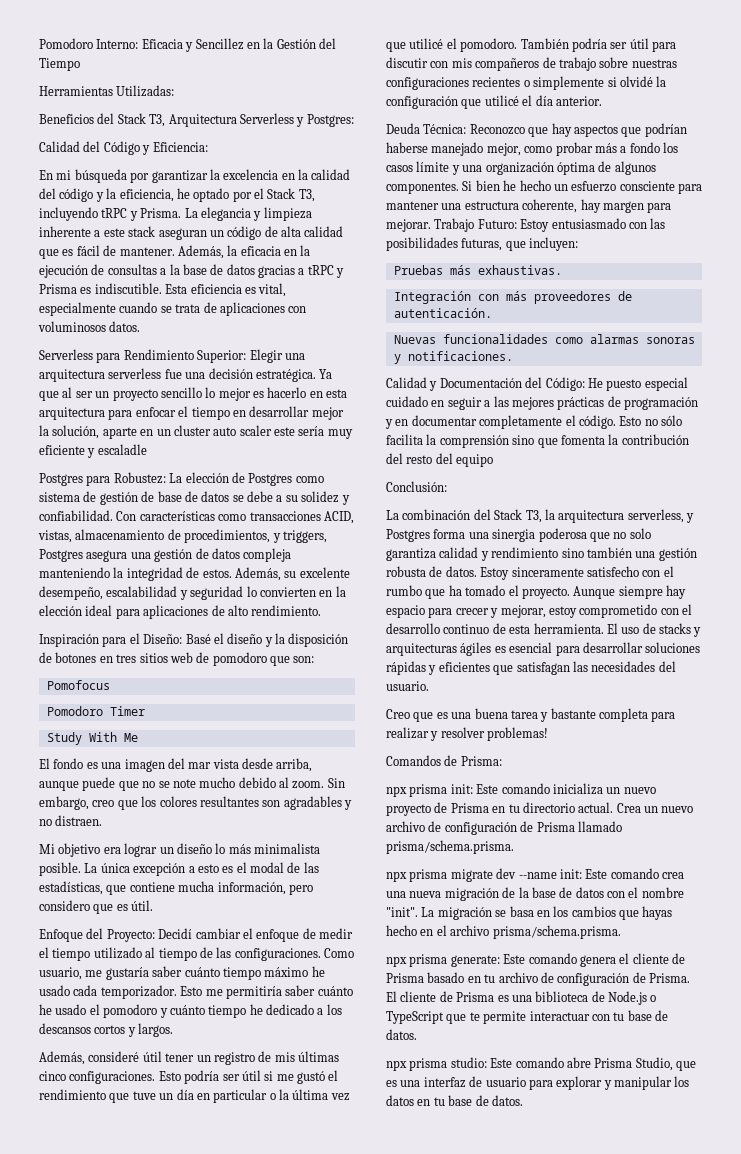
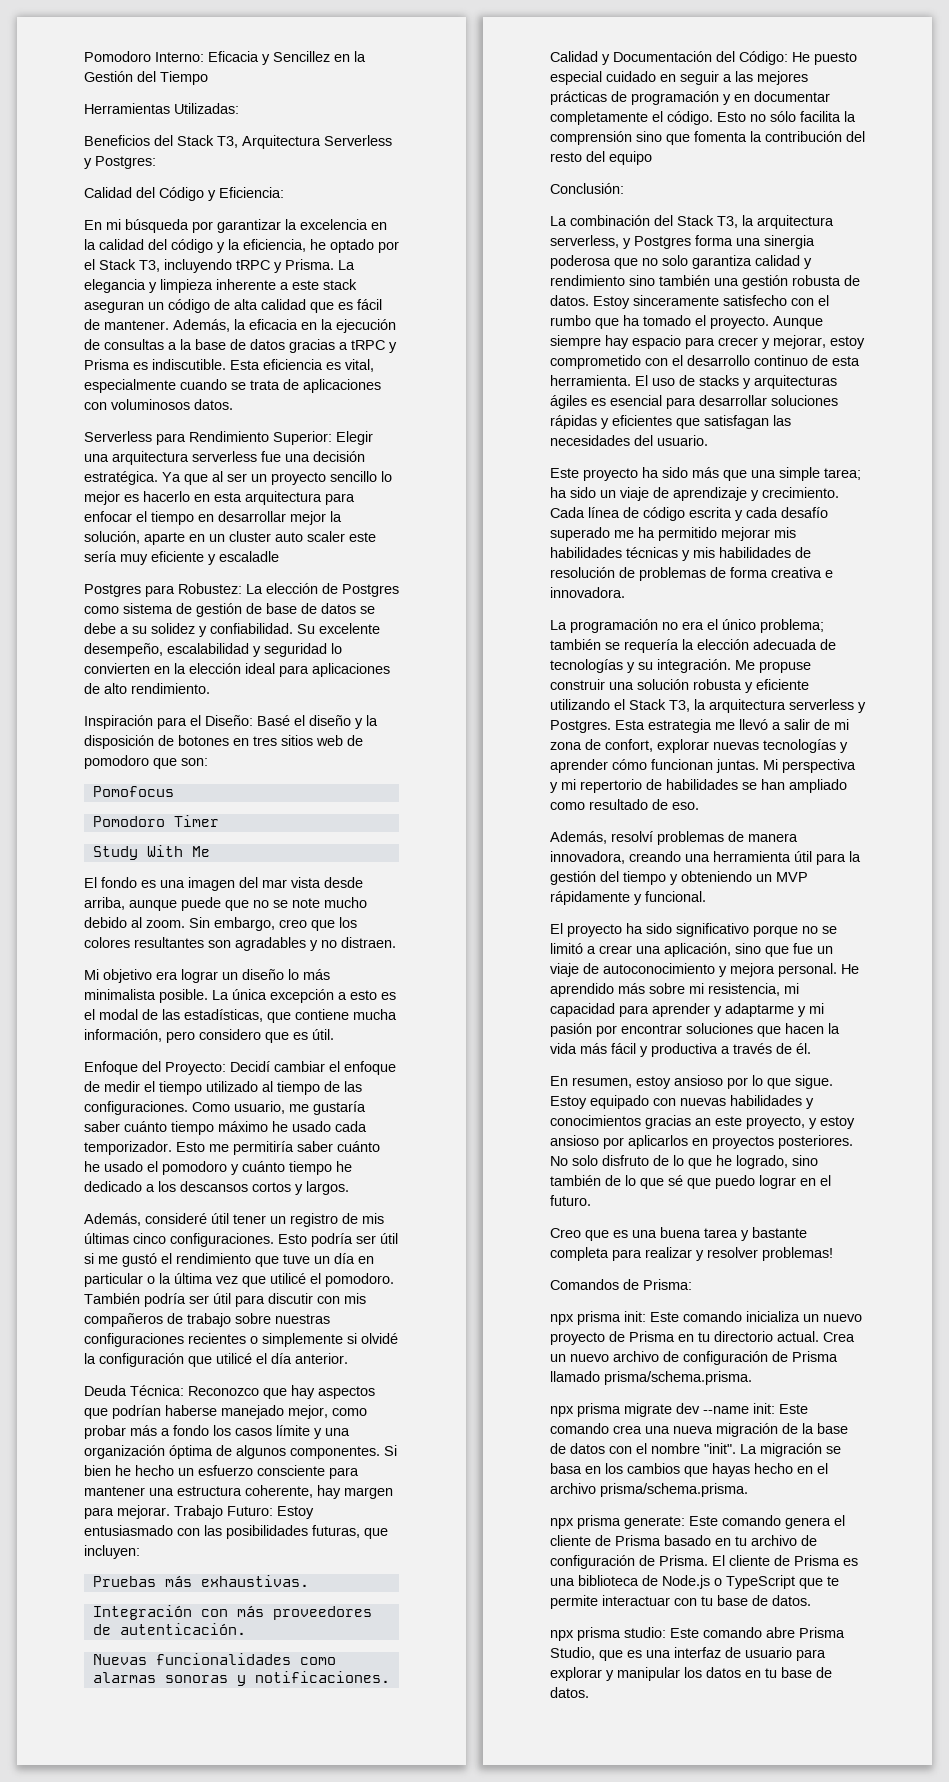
- Con características como transacciones ACID, vistas, almacenamiento de procedimientos, y triggers, Postgres asegura una gestión de datos compleja manteniendo la integridad de estos. Además, su excelente desempeño, escalabilidad y seguridad lo convierten en la elección ideal para aplicaciones de alto rendimiento.
+ Su excelente desempeño, escalabilidad y seguridad lo convierten en la elección ideal para aplicaciones de alto rendimiento.
+ Este proyecto ha sido más que una simple tarea; ha sido un viaje de aprendizaje y crecimiento. Cada línea de código escrita y cada desafío superado me ha permitido mejorar mis habilidades técnicas y mis habilidades de resolución de problemas de forma creativa e innovadora.
+ La programación no era el único problema; también se requería la elección adecuada de tecnologías y su integración. Me propuse construir una solución robusta y eficiente utilizando el Stack T3, la arquitectura serverless y Postgres. Esta estrategia me llevó a salir de mi zona de confort, explorar nuevas tecnologías y aprender cómo funcionan juntas. Mi perspectiva y mi repertorio de habilidades se han ampliado como resultado de eso.
+ Además, resolví problemas de manera innovadora, creando una herramienta útil para la gestión del tiempo y obteniendo un MVP rápidamente y funcional.
+ El proyecto ha sido significativo porque no se limitó a crear una aplicación, sino que fue un viaje de autoconocimiento y mejora personal. He aprendido más sobre mi resistencia, mi capacidad para aprender y adaptarme y mi pasión por encontrar soluciones que hacen la vida más fácil y productiva a través de él.
+ En resumen, estoy ansioso por lo que sigue. Estoy equipado con nuevas habilidades y conocimientos gracias an este proyecto, y estoy ansioso por aplicarlos en proyectos posteriores. No solo disfruto de lo que he logrado, sino también de lo que sé que puedo lograr en el futuro.

